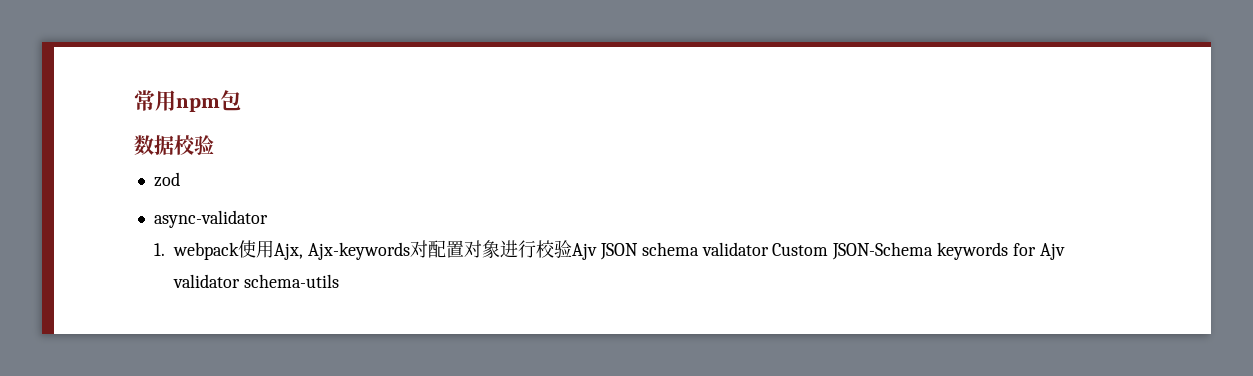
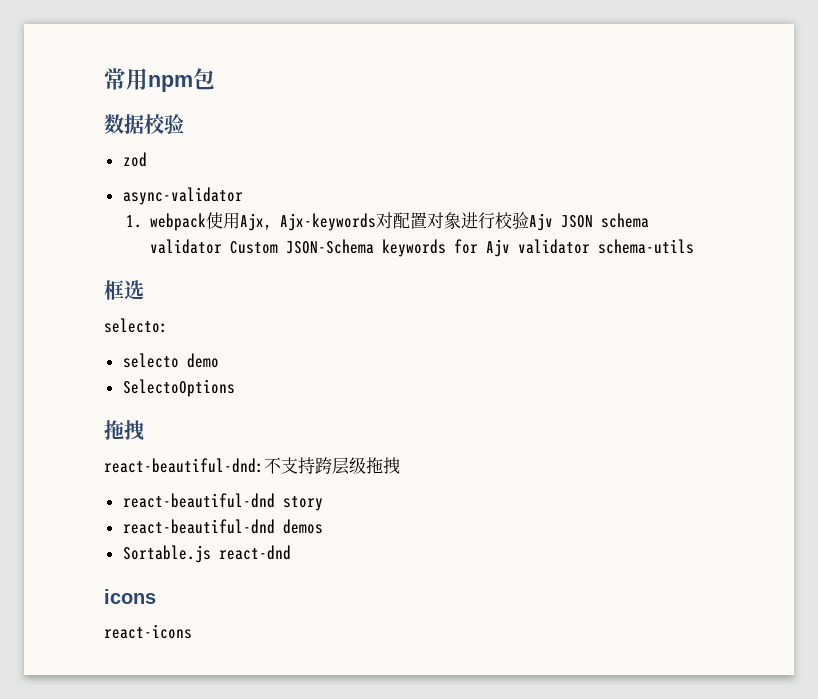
+ 框选
+ selecto:
+ selecto demo
+ SelectoOptions
+ 拖拽
+ react-beautiful-dnd:不支持跨层级拖拽
+ react-beautiful-dnd story
+ react-beautiful-dnd demos
+ Sortable.js react-dnd
+ icons
+ react-icons

